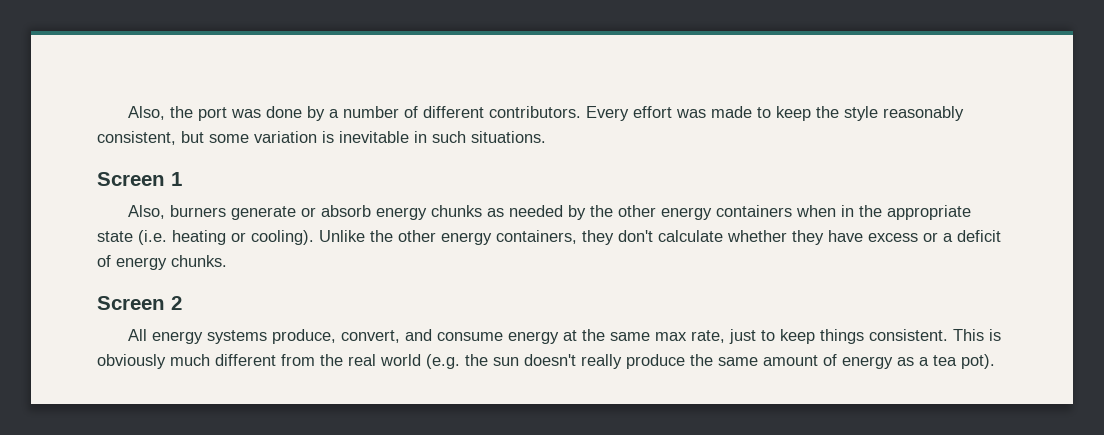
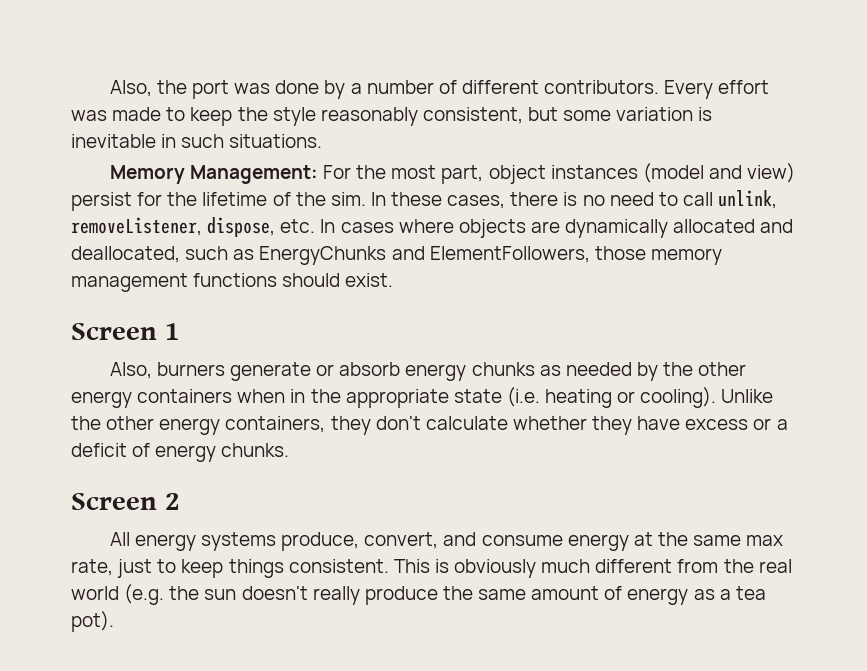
+ Memory Management: For the most part, object instances (model and view) persist for the lifetime of the sim. In these cases, there is no need to call unlink, removeListener, dispose, etc. In cases where objects are dynamically allocated and deallocated, such as EnergyChunks and ElementFollowers, those memory management functions should exist.

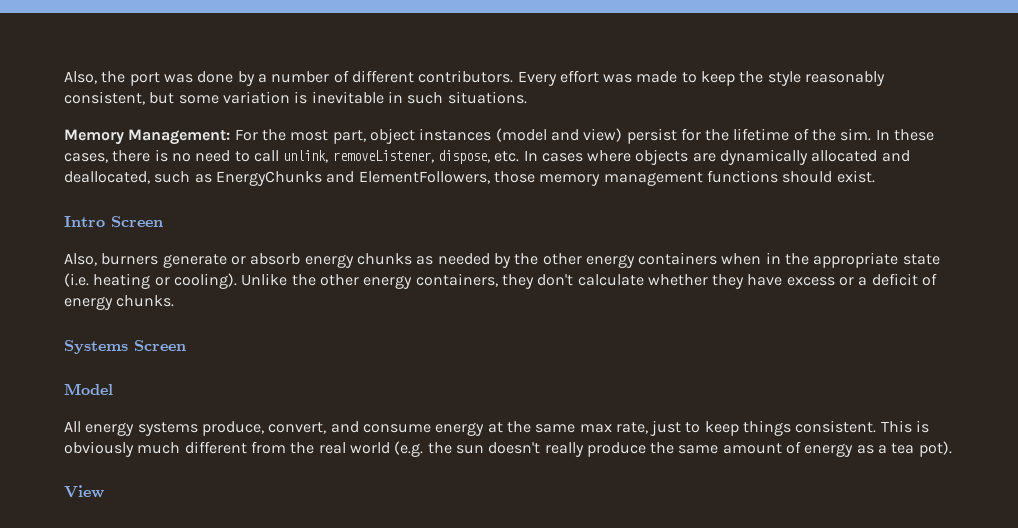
- Screen 1
+ Intro Screen
- Screen 2
+ Systems Screen
+ Model
+ View

